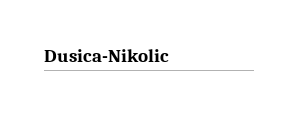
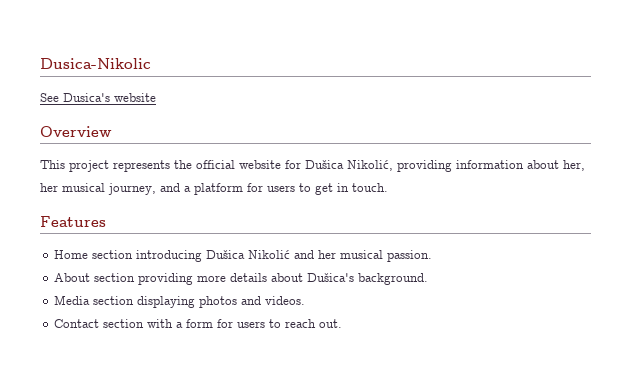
+ See Dusica's website
+ Overview
+ This project represents the official website for Dušica Nikolić, providing information about her, her musical journey, and a platform for users to get in touch.
+ Features
+ Home section introducing Dušica Nikolić and her musical passion.
+ About section providing more details about Dušica's background.
+ Media section displaying photos and videos.
+ Contact section with a form for users to reach out.

